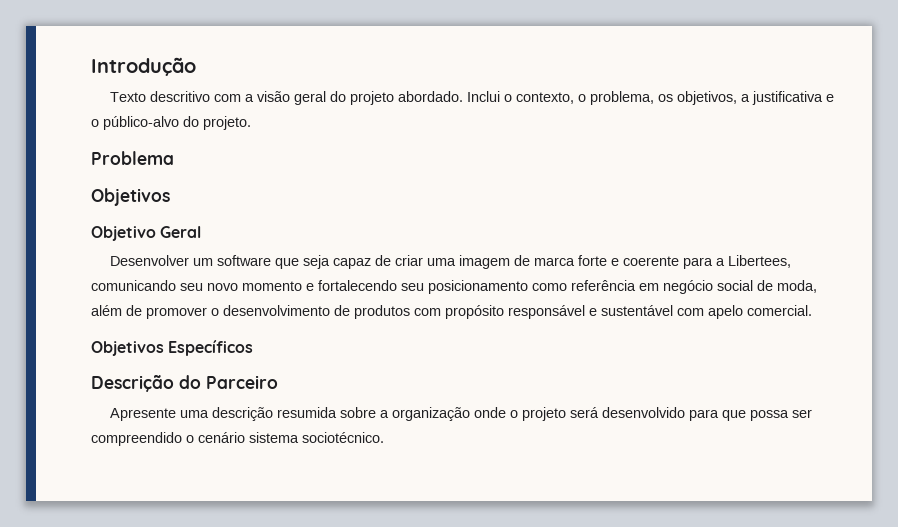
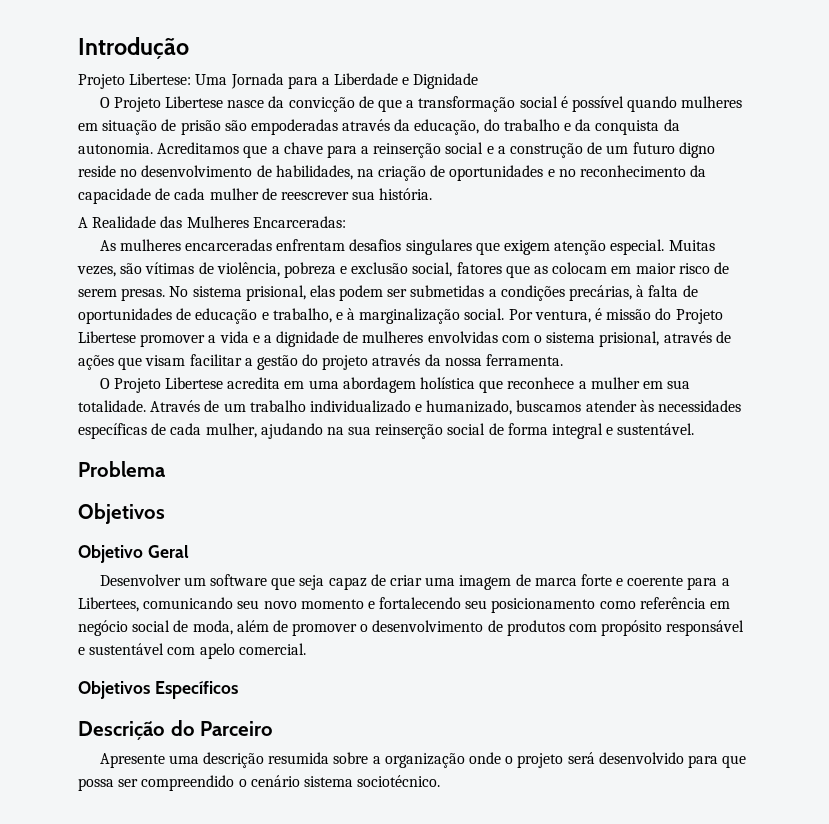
- Texto descritivo com a visão geral do projeto abordado. Inclui o contexto, o problema, os objetivos, a justificativa e o público-alvo do projeto.
+ Projeto Libertese: Uma Jornada para a Liberdade e Dignidade
+ O Projeto Libertese nasce da convicção de que a transformação social é possível quando mulheres em situação de prisão são empoderadas através da educação, do trabalho e da conquista da autonomia. Acreditamos que a chave para a reinserção social e a construção de um futuro digno reside no desenvolvimento de habilidades, na criação de oportunidades e no reconhecimento da capacidade de cada mulher de reescrever sua história.
+ A Realidade das Mulheres Encarceradas:
+ As mulheres encarceradas enfrentam desafios singulares que exigem atenção especial. Muitas vezes, são vítimas de violência, pobreza e exclusão social, fatores que as colocam em maior risco de serem presas. No sistema prisional, elas podem ser submetidas a condições precárias, à falta de oportunidades de educação e trabalho, e à marginalização social. Por ventura, é missão do Projeto Libertese promover a vida e a dignidade de mulheres envolvidas com o sistema prisional, através de ações que visam facilitar a gestão do projeto através da nossa ferramenta.
+ O Projeto Libertese acredita em uma abordagem holística que reconhece a mulher em sua totalidade. Através de um trabalho individualizado e humanizado, buscamos atender às necessidades específicas de cada mulher, ajudando na sua reinserção social de forma integral e sustentável.

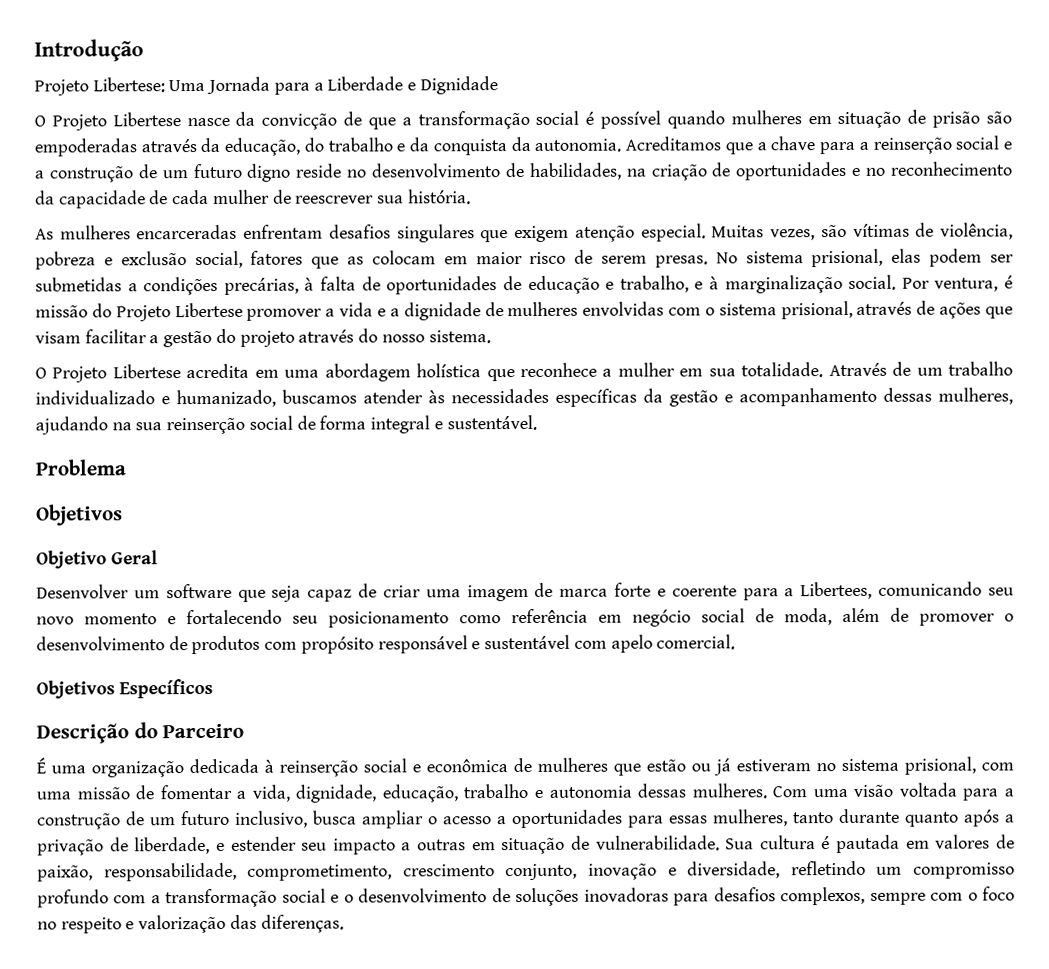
- A Realidade das Mulheres Encarceradas:
- Por ventura, é missão do Projeto Libertese promover a vida e a dignidade de mulheres envolvidas com o sistema prisional, através de ações que visam facilitar a gestão do projeto através da nossa ferramenta.
+ Por ventura, é missão do Projeto Libertese promover a vida e a dignidade de mulheres envolvidas com o sistema prisional, através de ações que visam facilitar a gestão do projeto através do nosso sistema.
- Através de um trabalho individualizado e humanizado, buscamos atender às necessidades específicas de cada mulher, ajudando na sua reinserção social de forma integral e sustentável.
+ Através de um trabalho individualizado e humanizado, buscamos atender às necessidades específicas da gestão e acompanhamento dessas mulheres, ajudando na sua reinserção social de forma integral e sustentável.
- Apresente uma descrição resumida sobre a organização onde o projeto será desenvolvido para que possa ser compreendido o cenário sistema sociotécnico.
+ É uma organização dedicada à reinserção social e econômica de mulheres que estão ou já estiveram no sistema prisional, com uma missão de fomentar a vida, dignidade, educação, trabalho e autonomia dessas mulheres. Com uma visão voltada para a construção de um futuro inclusivo, busca ampliar o acesso a oportunidades para essas mulheres, tanto durante quanto após a privação de liberdade, e estender seu impacto a outras em situação de vulnerabilidade. Sua cultura é pautada em valores de paixão, responsabilidade, comprometimento, crescimento conjunto, inovação e diversidade, refletindo um compromisso profundo com a transformação social e o desenvolvimento de soluções inovadoras para desafios complexos, sempre com o foco no respeito e valorização das diferenças.

